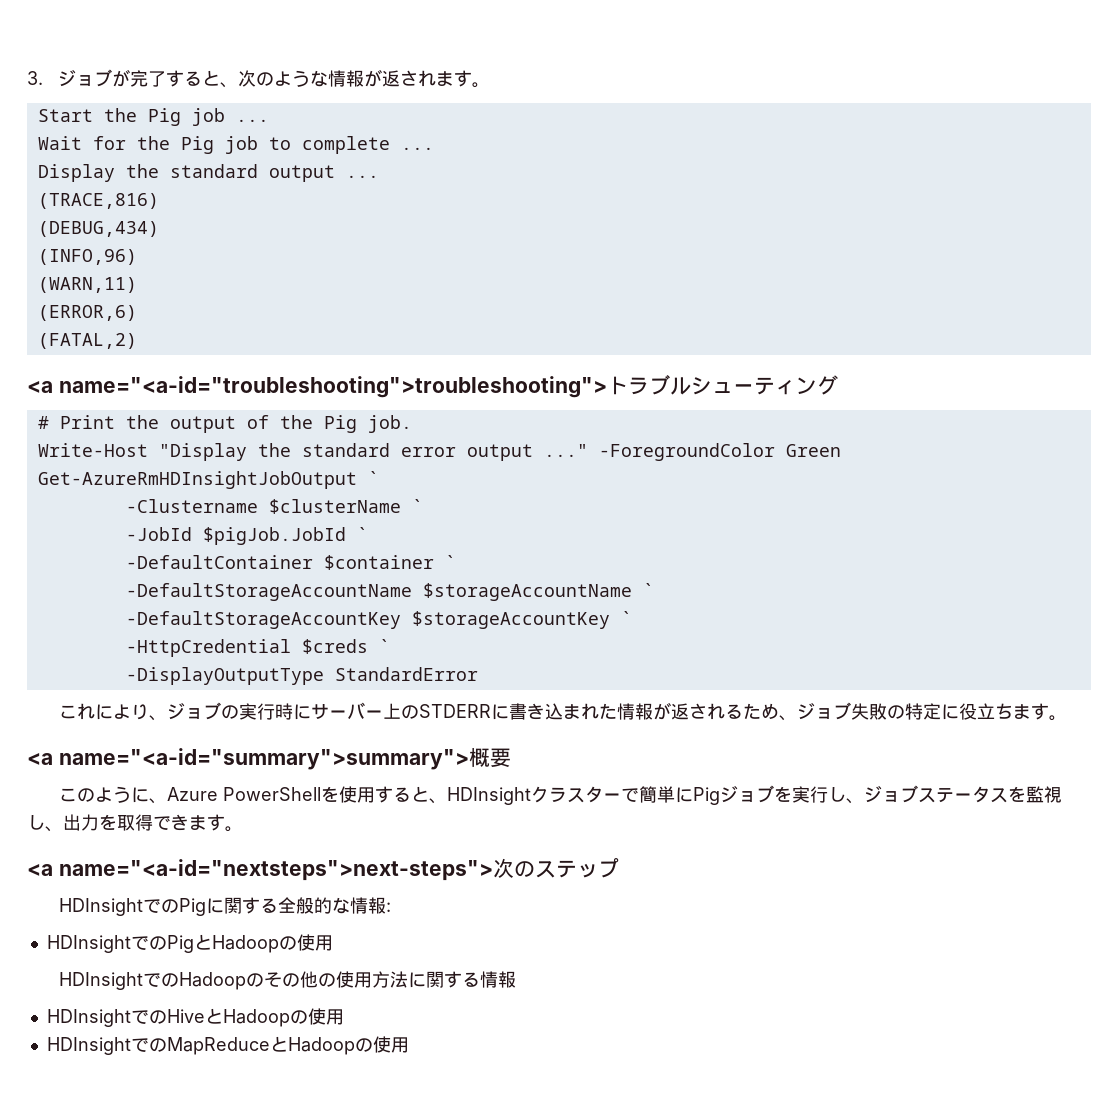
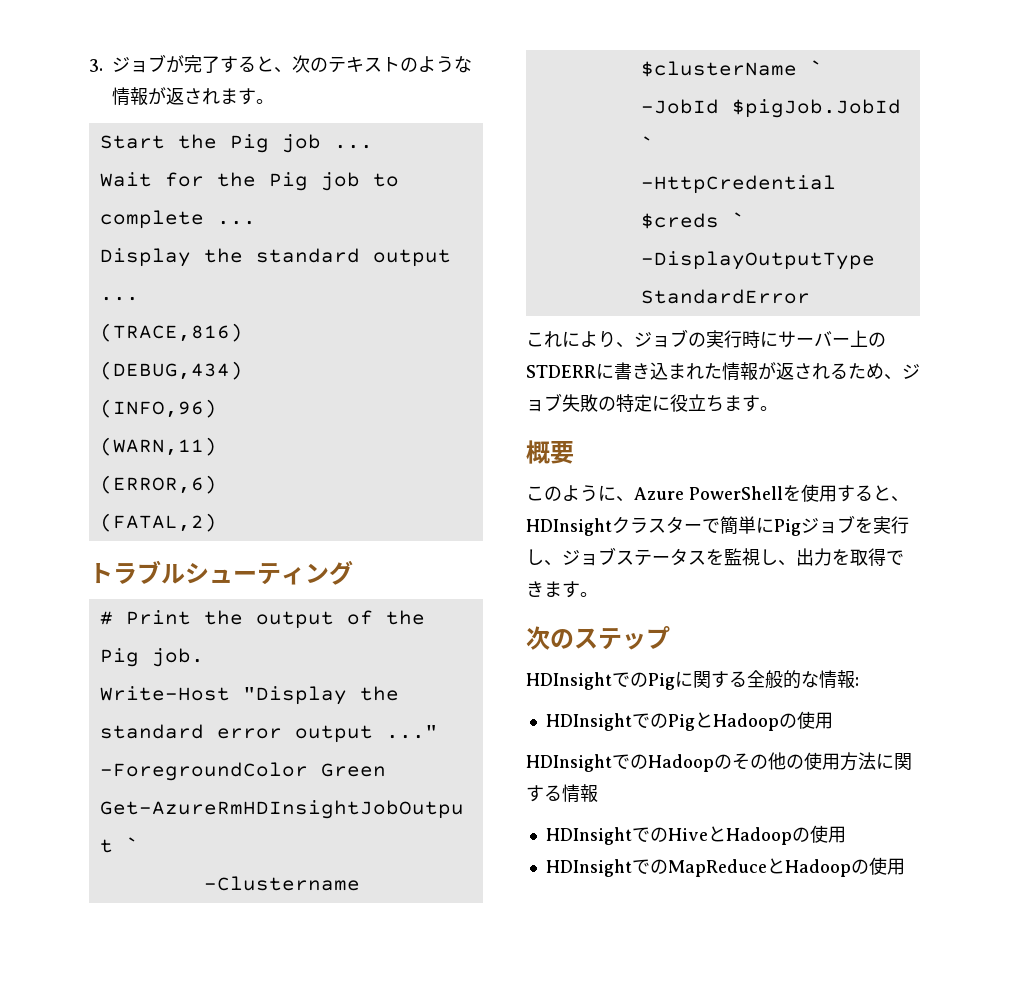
- 3.ジョブが完了すると、次のような情報が返されます。
+ 3.ジョブが完了すると、次のテキストのような情報が返されます。
- <a name="<a-id="troubleshooting">troubleshooting">トラブルシューティング
+ トラブルシューティング
- -DefaultContainer $container `
- -DefaultStorageAccountName $storageAccountName `
- -DefaultStorageAccountKey $storageAccountKey `
- <a name="<a-id="summary">summary">概要
+ 概要
- <a name="<a-id="nextsteps">next-steps">次のステップ
+ 次のステップ

